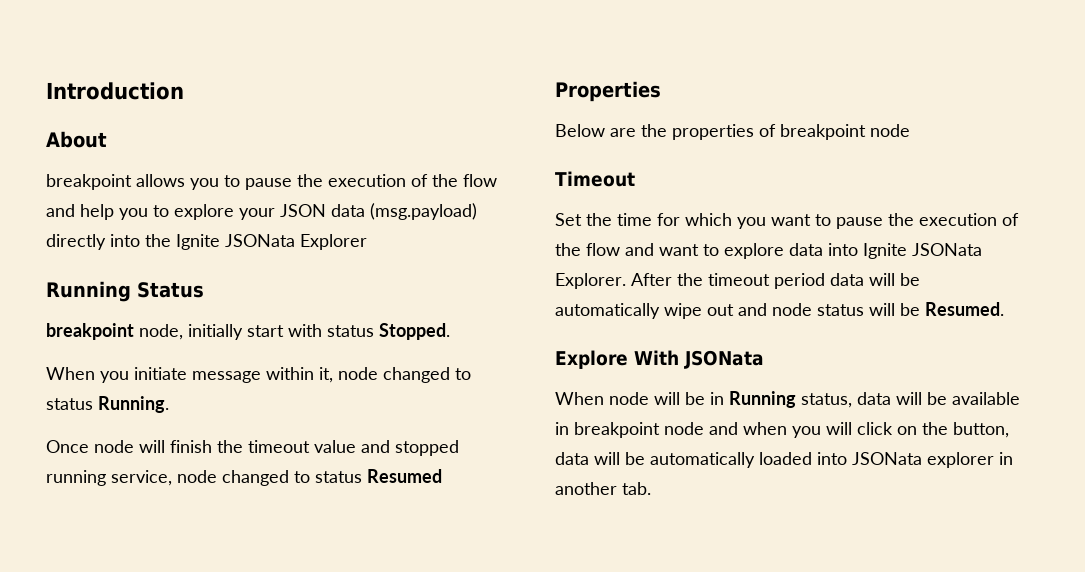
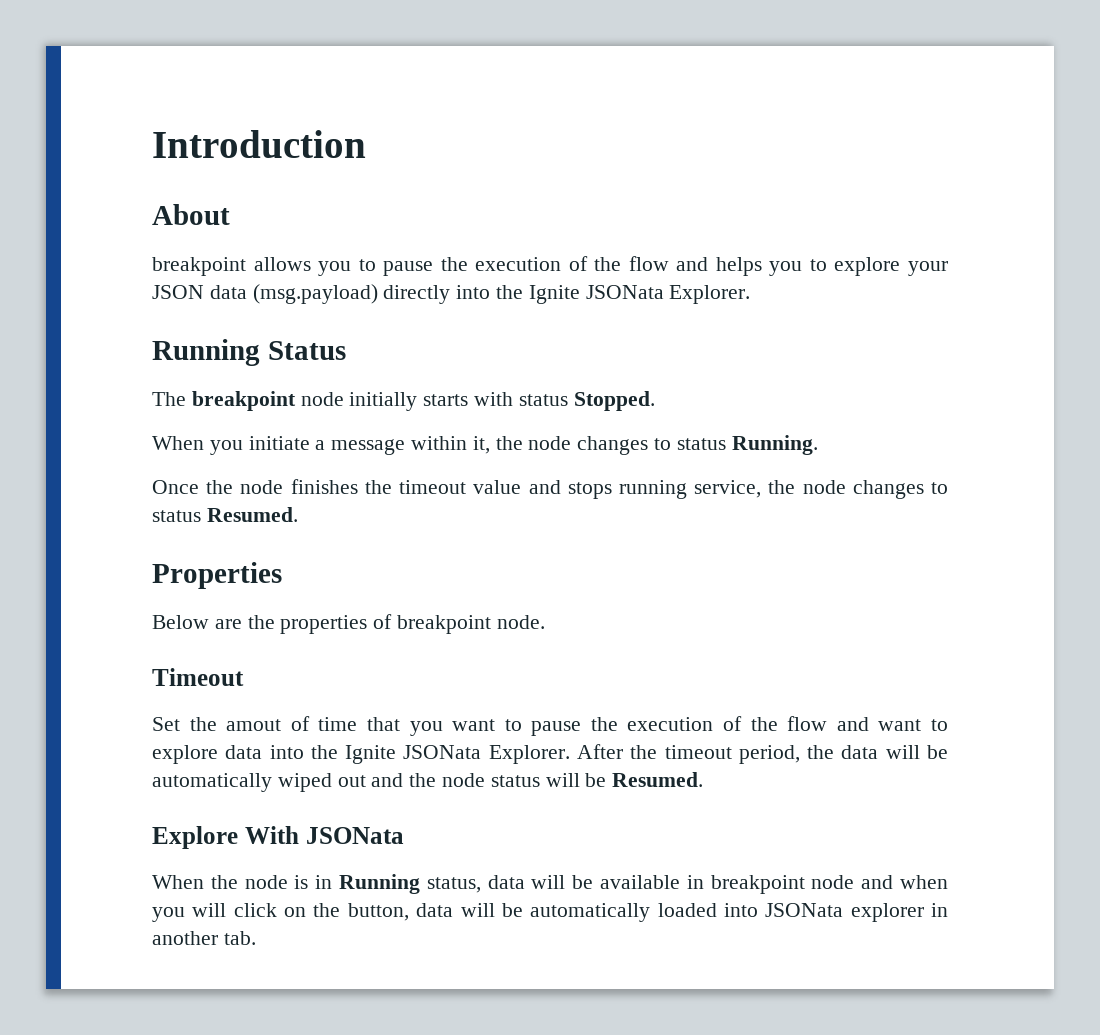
- breakpoint allows you to pause the execution of the flow and help you to explore your JSON data (msg.payload) directly into the Ignite JSONata Explorer
+ breakpoint allows you to pause the execution of the flow and helps you to explore your JSON data (msg.payload) directly into the Ignite JSONata Explorer.
- breakpoint node, initially start with status Stopped.
+ The breakpoint node initially starts with status Stopped.
- When you initiate message within it, node changed to status Running.
+ When you initiate a message within it, the node changes to status Running.
- Once node will finish the timeout value and stopped running service, node changed to status Resumed
+ Once the node finishes the timeout value and stops running service, the node changes to status Resumed.
- Below are the properties of breakpoint node
+ Below are the properties of breakpoint node.
- Set the time for which you want to pause the execution of the flow and want to explore data into Ignite JSONata Explorer.
+ Set the amout of time that you want to pause the execution of the flow and want to explore data into the Ignite JSONata Explorer.
- After the timeout period data will be automatically wipe out and node status will be Resumed.
+ After the timeout period, the data will be automatically wiped out and the node status will be Resumed.
- When node will be in Running status, data will be available in breakpoint node and when you will click on the button, data will be automatically loaded into JSONata explorer in another tab.
+ When the node is in Running status, data will be available in breakpoint node and when you will click on the button, data will be automatically loaded into JSONata explorer in another tab.

